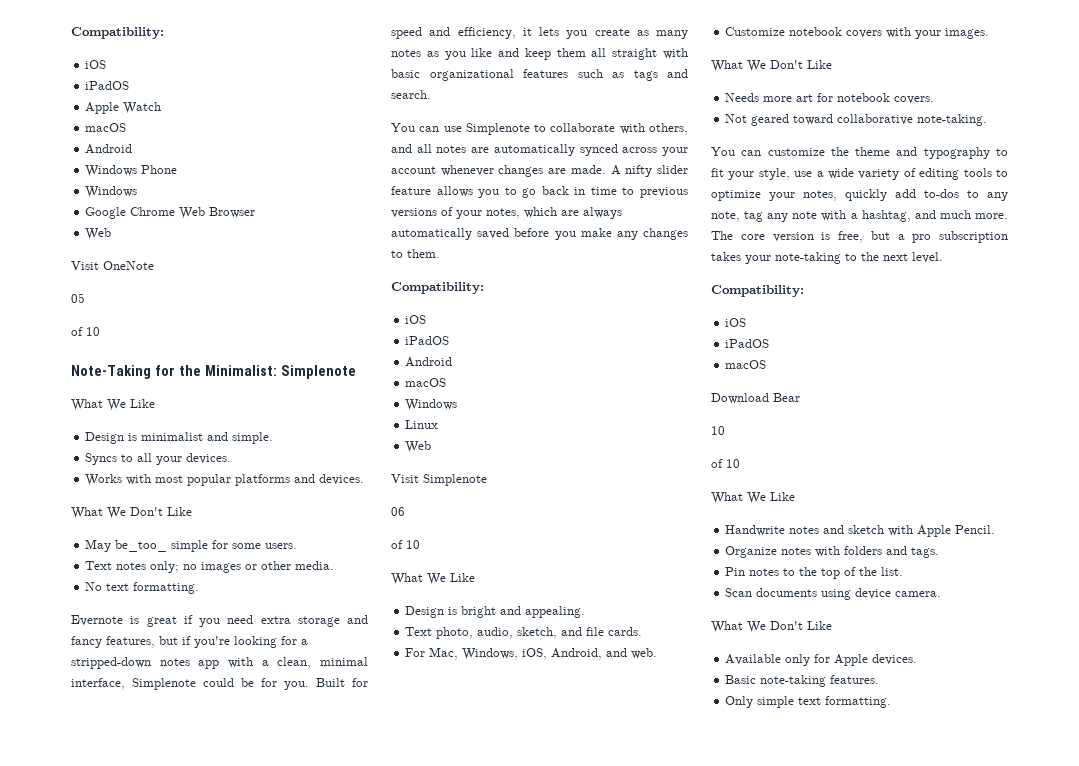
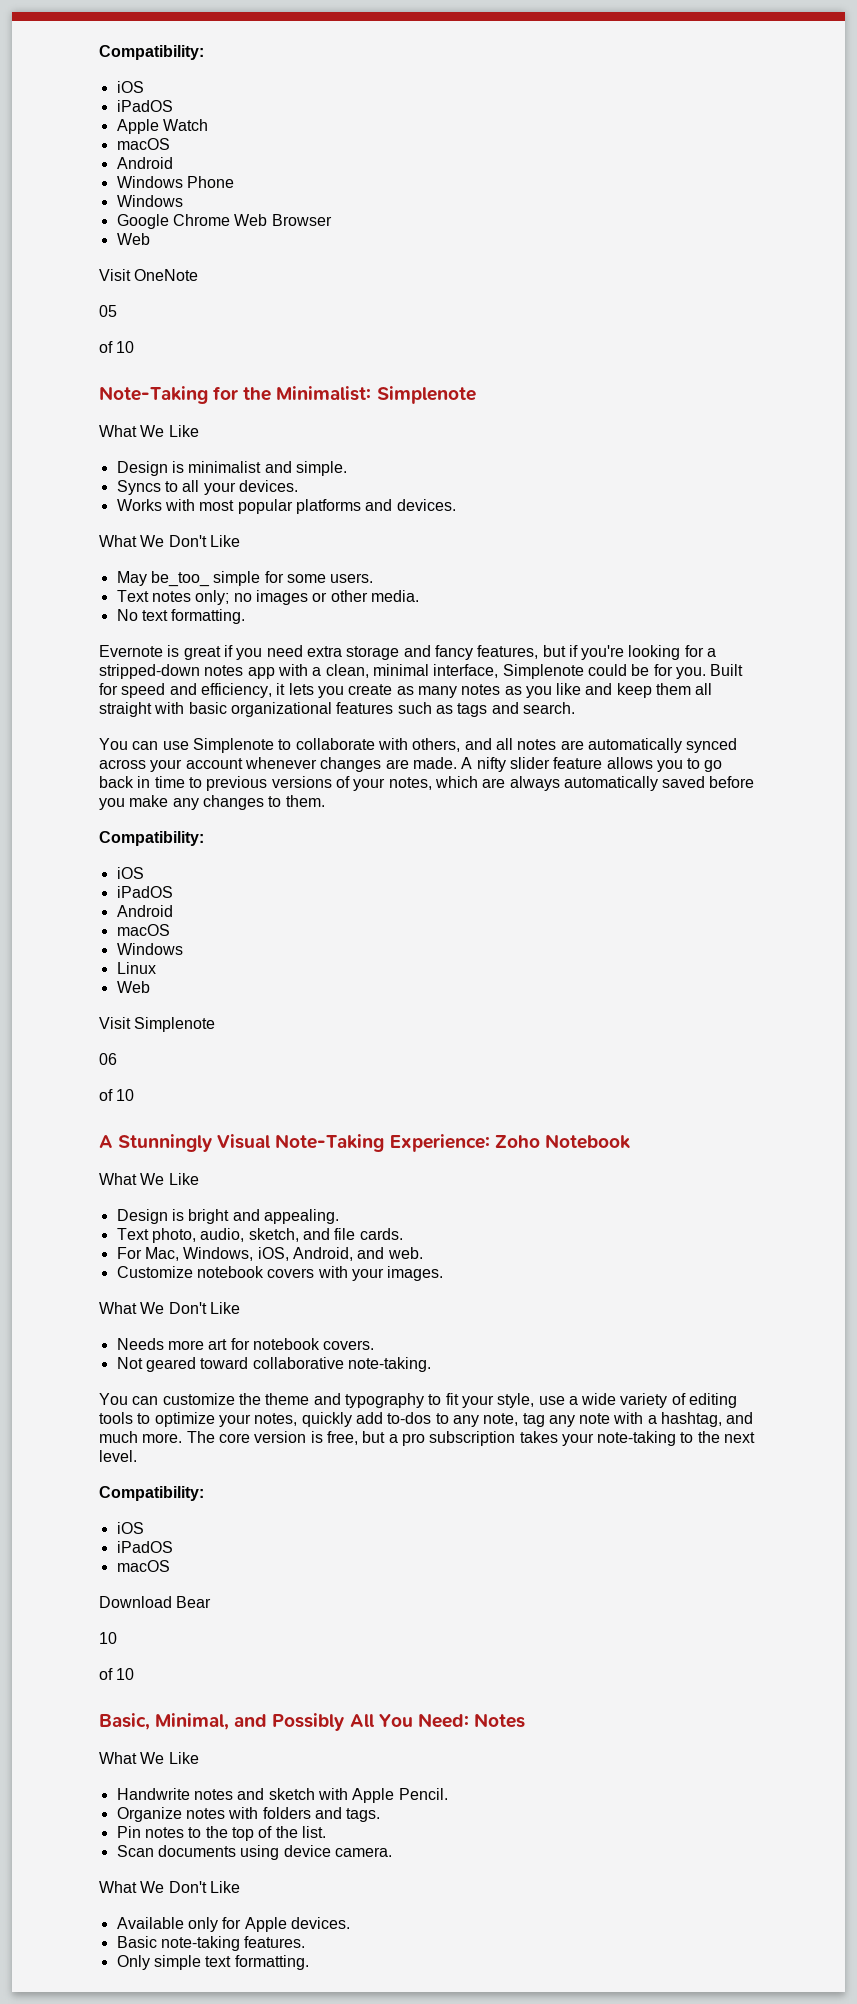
+ A Stunningly Visual Note-Taking Experience: Zoho Notebook
+ Basic, Minimal, and Possibly All You Need: Notes

